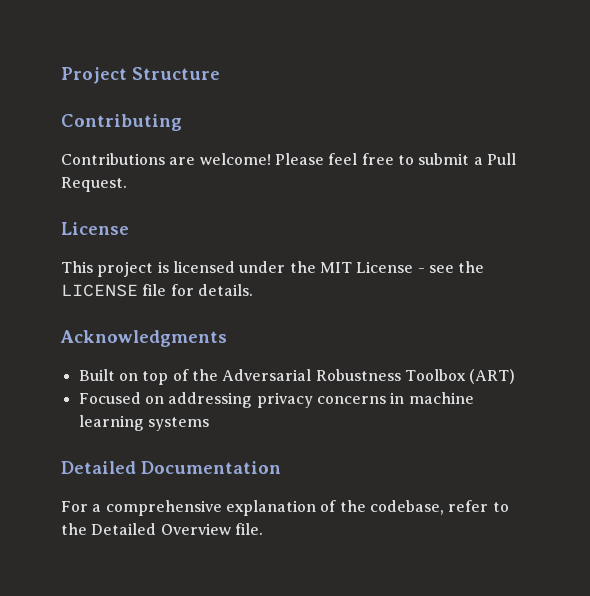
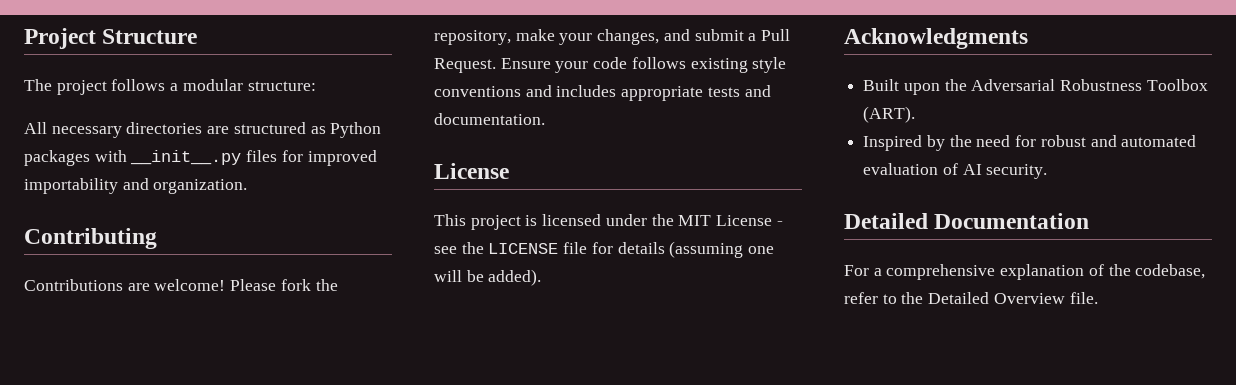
+ The project follows a modular structure:
+ All necessary directories are structured as Python packages with __init__.py files for improved importability and organization.
- Please feel free to submit a Pull Request.
+ Please fork the repository, make your changes, and submit a Pull Request. Ensure your code follows existing style conventions and includes appropriate tests and documentation.
- This project is licensed under the MIT License - see the LICENSE file for details.
+ This project is licensed under the MIT License - see the LICENSE file for details (assuming one will be added).
- Built on top of the Adversarial Robustness Toolbox (ART)
- Focused on addressing privacy concerns in machine learning systems
+ Built upon the Adversarial Robustness Toolbox (ART).
+ Inspired by the need for robust and automated evaluation of AI security.

